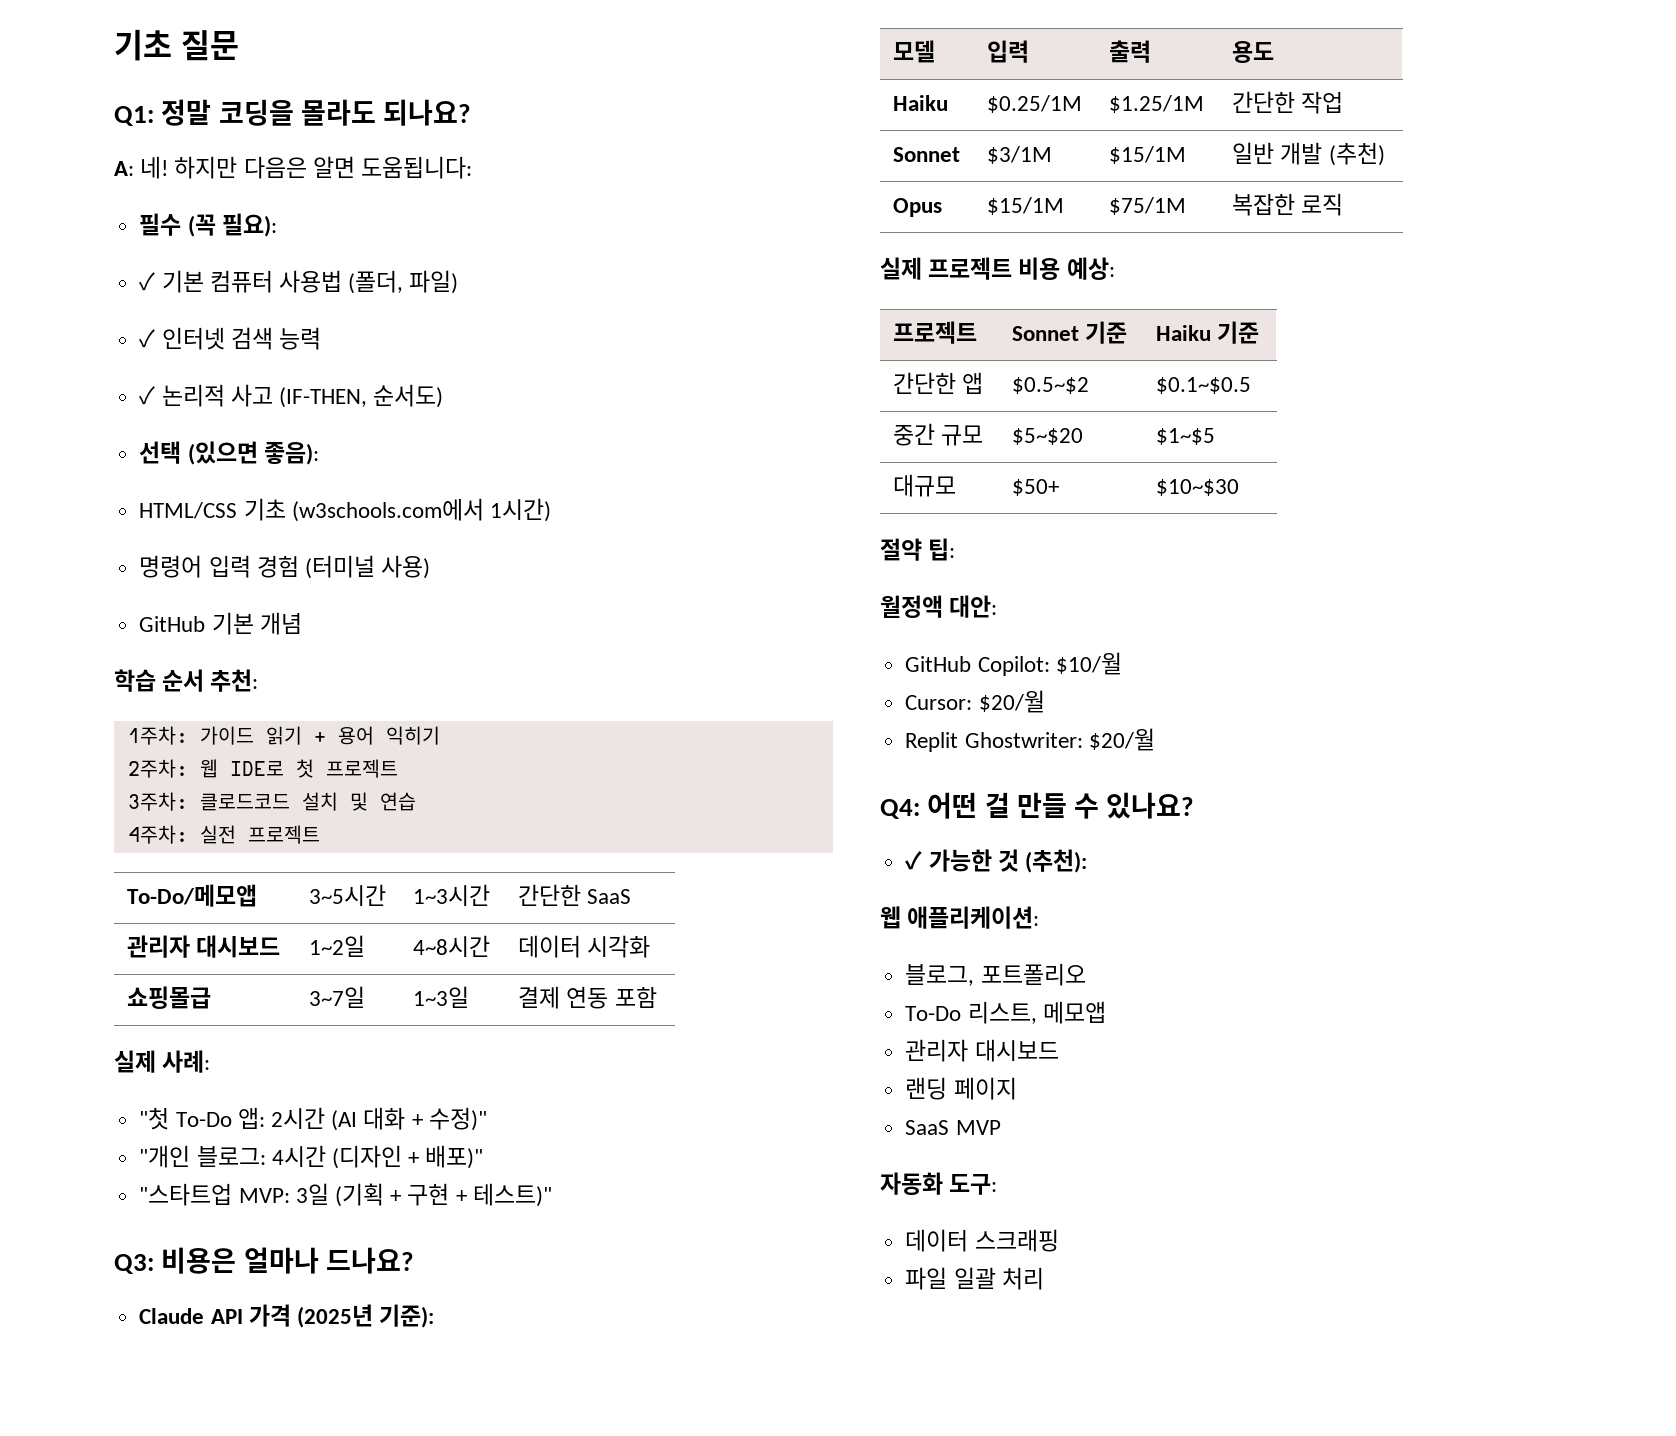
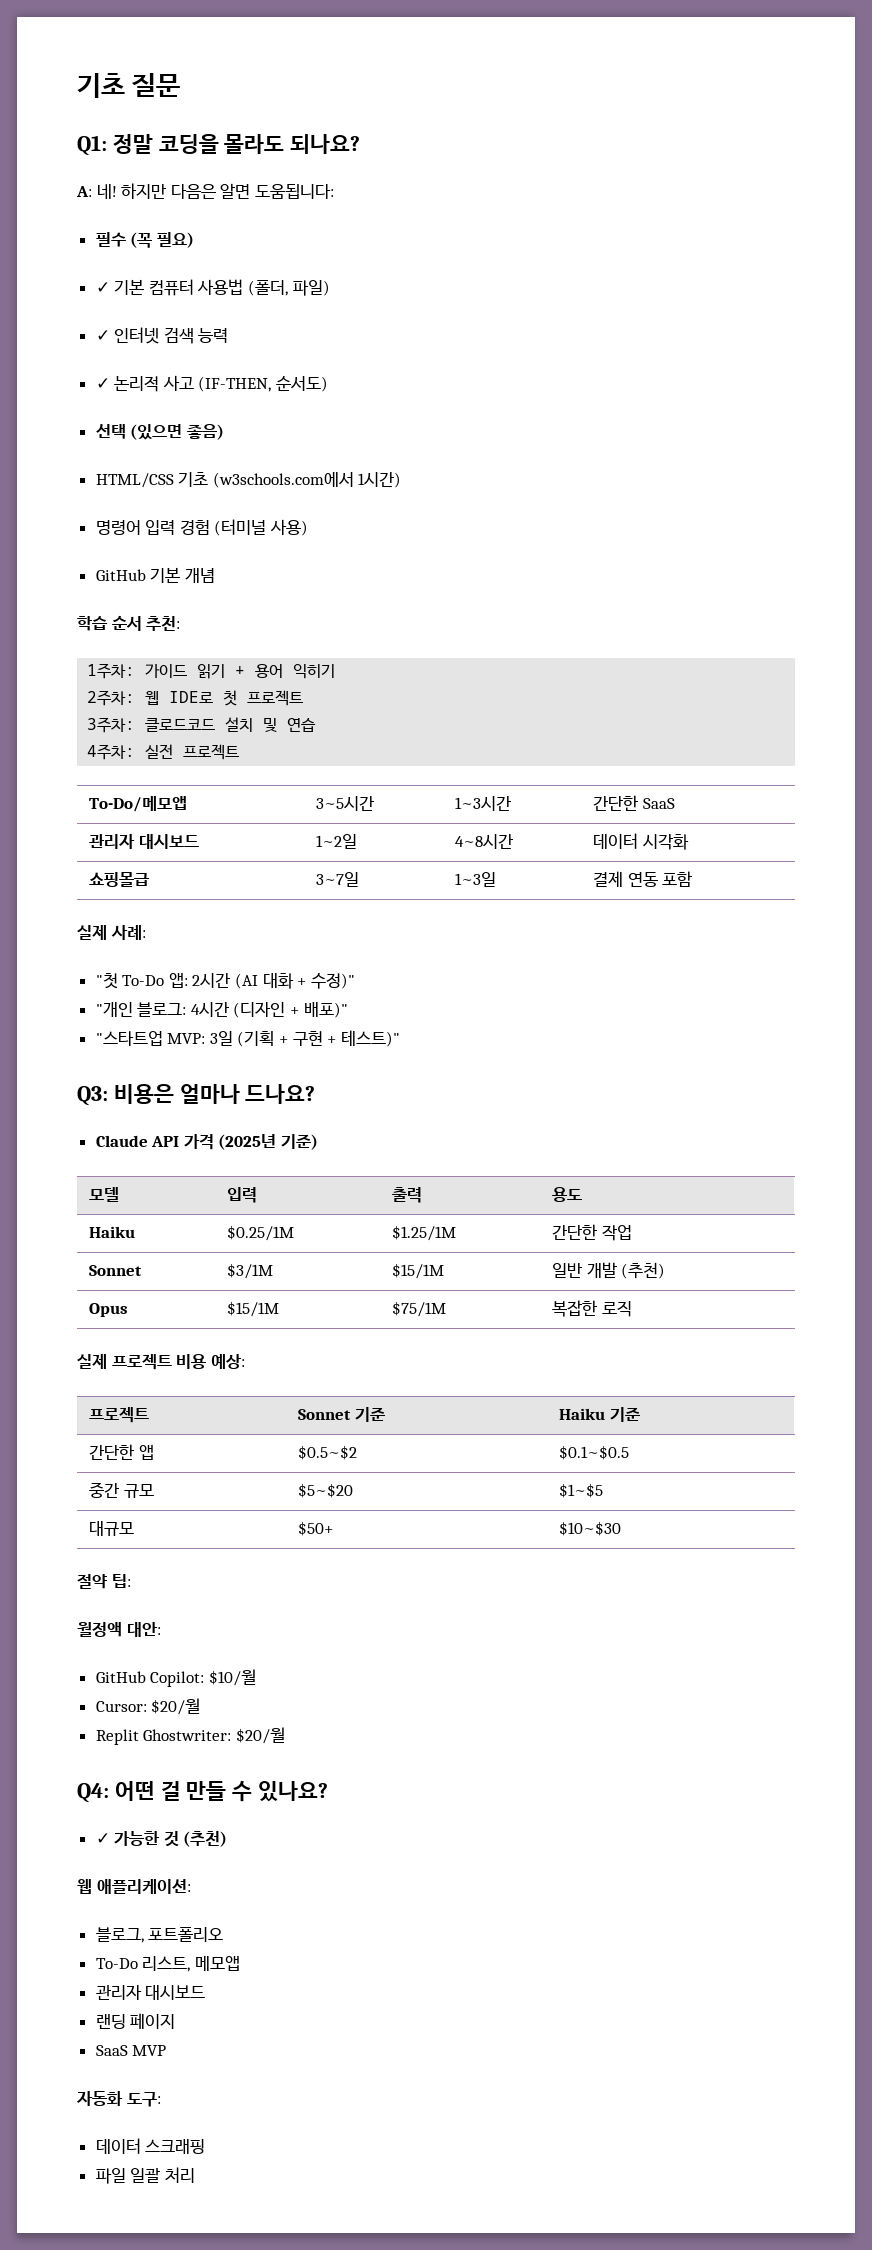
- 필수 (꼭 필요):
+ 필수 (꼭 필요)
- 선택 (있으면 좋음):
+ 선택 (있으면 좋음)
- Claude API 가격 (2025년 기준):
+ Claude API 가격 (2025년 기준)
- ✓ 가능한 것 (추천):
+ ✓ 가능한 것 (추천)

